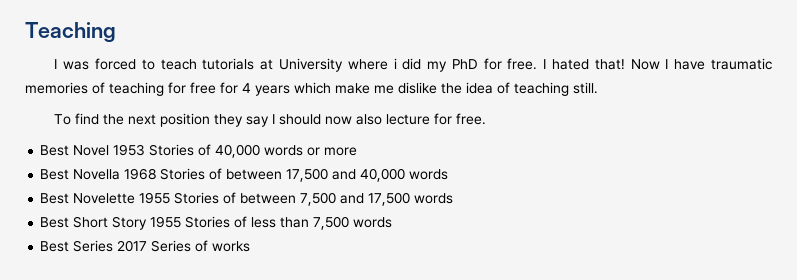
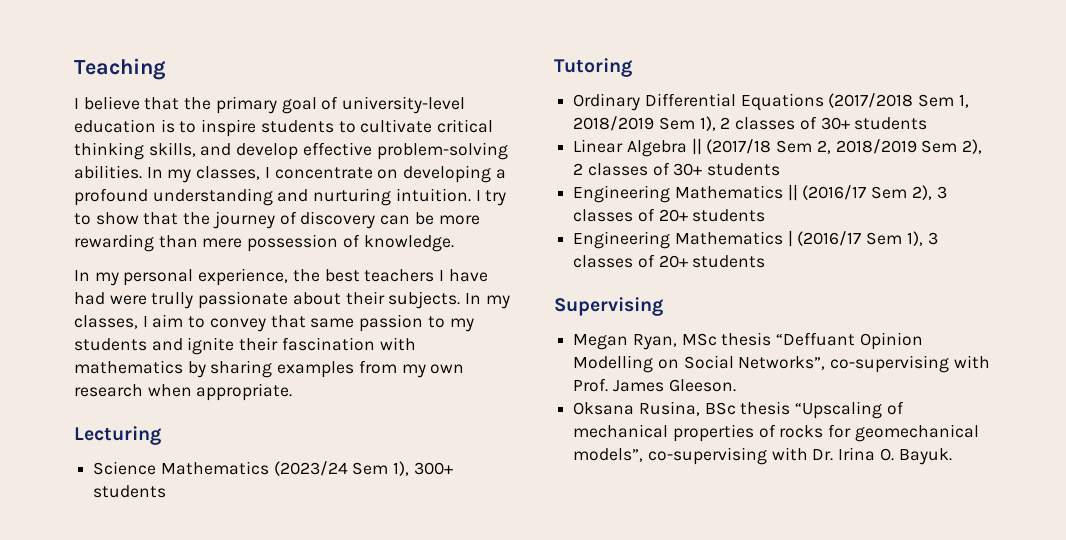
- I was forced to teach tutorials at University where i did my PhD for free. I hated that! Now I have traumatic memories of teaching for free for 4 years which make me dislike the idea of teaching still.
- To find the next position they say I should now also lecture for free.
- Best Novel 1953 Stories of 40,000 words or more
- Best Novella 1968 Stories of between 17,500 and 40,000 words
- Best Novelette 1955 Stories of between 7,500 and 17,500 words
- Best Short Story 1955 Stories of less than 7,500 words
- Best Series 2017 Series of works
+ I believe that the primary goal of university-level education is to inspire students to cultivate critical thinking skills, and develop effective problem-solving abilities. In my classes, I concentrate on developing a profound understanding and nurturing intuition. I try to show that the journey of discovery can be more rewarding than mere possession of knowledge.
+ In my personal experience, the best teachers I have had were trully passionate about their subjects. In my classes, I aim to convey that same passion to my students and ignite their fascination with mathematics by sharing examples from my own research when appropriate.
+ Lecturing
+ Science Mathematics (2023/24 Sem 1), 300+ students
+ Tutoring
+ Ordinary Differential Equations (2017/2018 Sem 1, 2018/2019 Sem 1), 2 classes of 30+ students
+ Linear Algebra || (2017/18 Sem 2, 2018/2019 Sem 2), 2 classes of 30+ students
+ Engineering Mathematics || (2016/17 Sem 2), 3 classes of 20+ students
+ Engineering Mathematics | (2016/17 Sem 1), 3 classes of 20+ students
+ Supervising
+ Megan Ryan, MSc thesis “Deffuant Opinion Modelling on Social Networks”, co-supervising with Prof. James Gleeson.
+ Oksana Rusina, BSc thesis “Upscaling of mechanical properties of rocks for geomechanical models”, co-supervising with Dr. Irina O. Bayuk.

